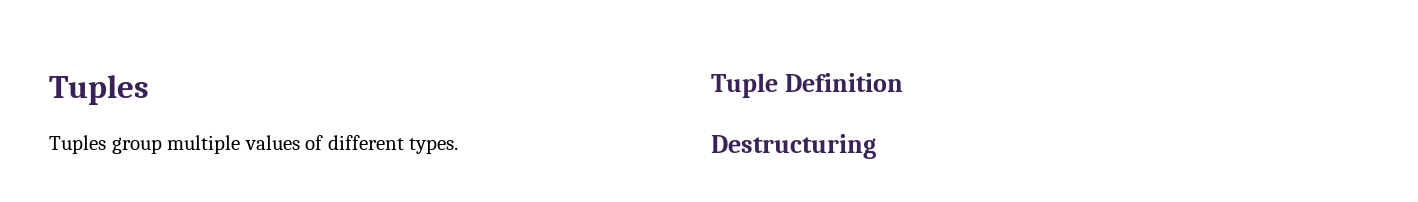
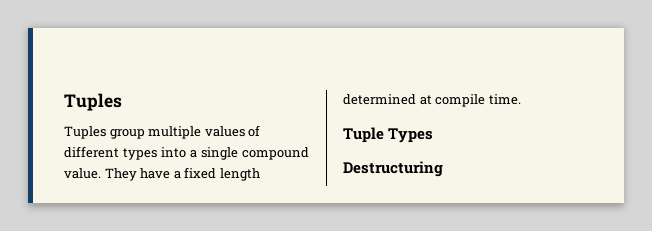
- Tuples group multiple values of different types.
+ Tuples group multiple values of different types into a single compound value. They have a fixed length determined at compile time.
- Tuple Definition
+ Tuple Types

